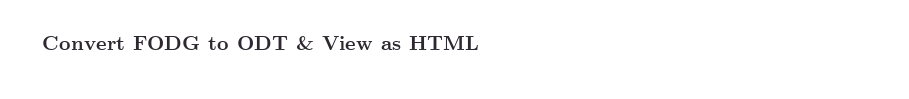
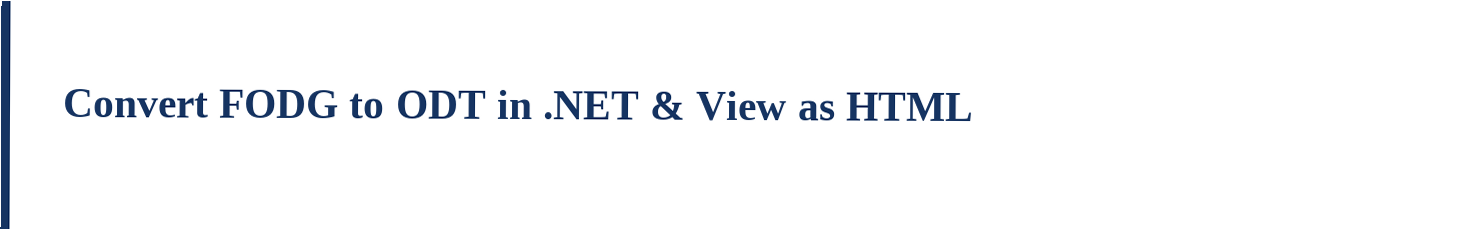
- Convert FODG to ODT & View as HTML
+ Convert FODG to ODT in .NET & View as HTML

